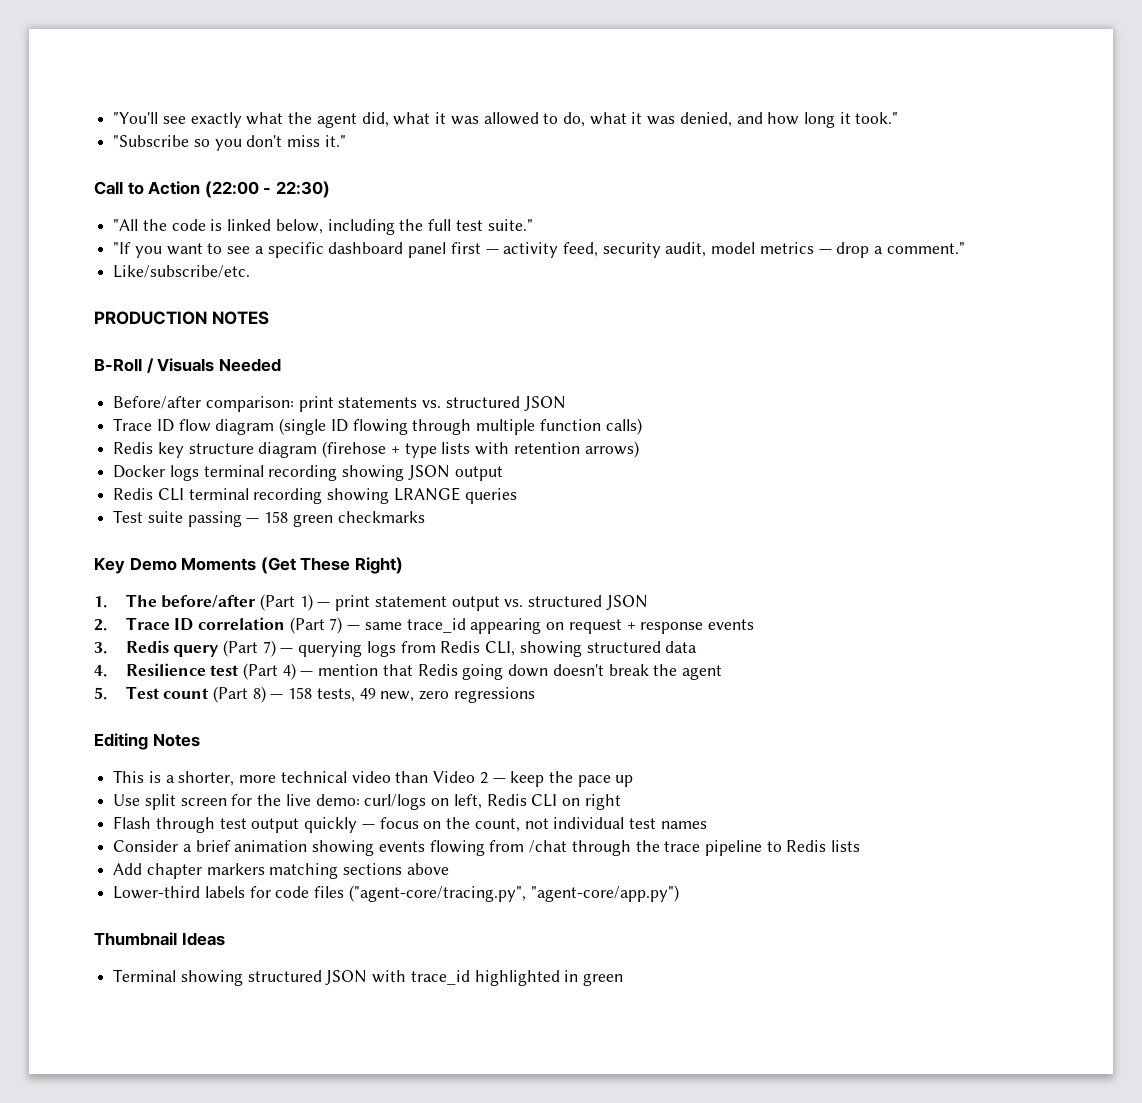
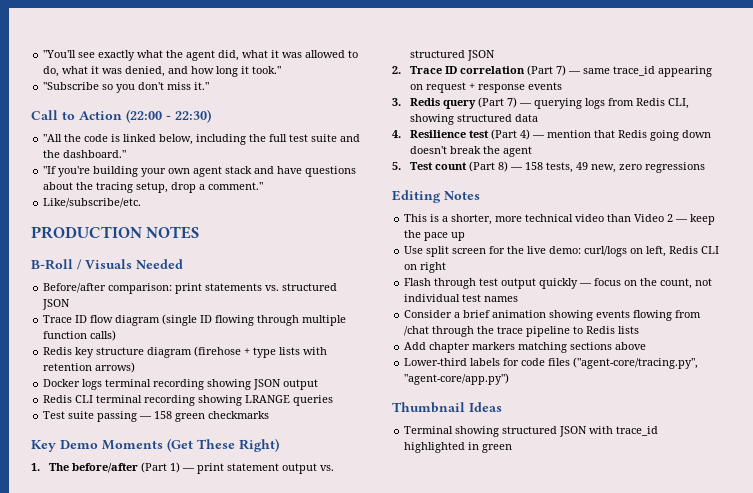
- "All the code is linked below, including the full test suite."
- "If you want to see a specific dashboard panel first — activity feed, security audit, model metrics — drop a comment."
+ "All the code is linked below, including the full test suite and the dashboard."
+ "If you're building your own agent stack and have questions about the tracing setup, drop a comment."

